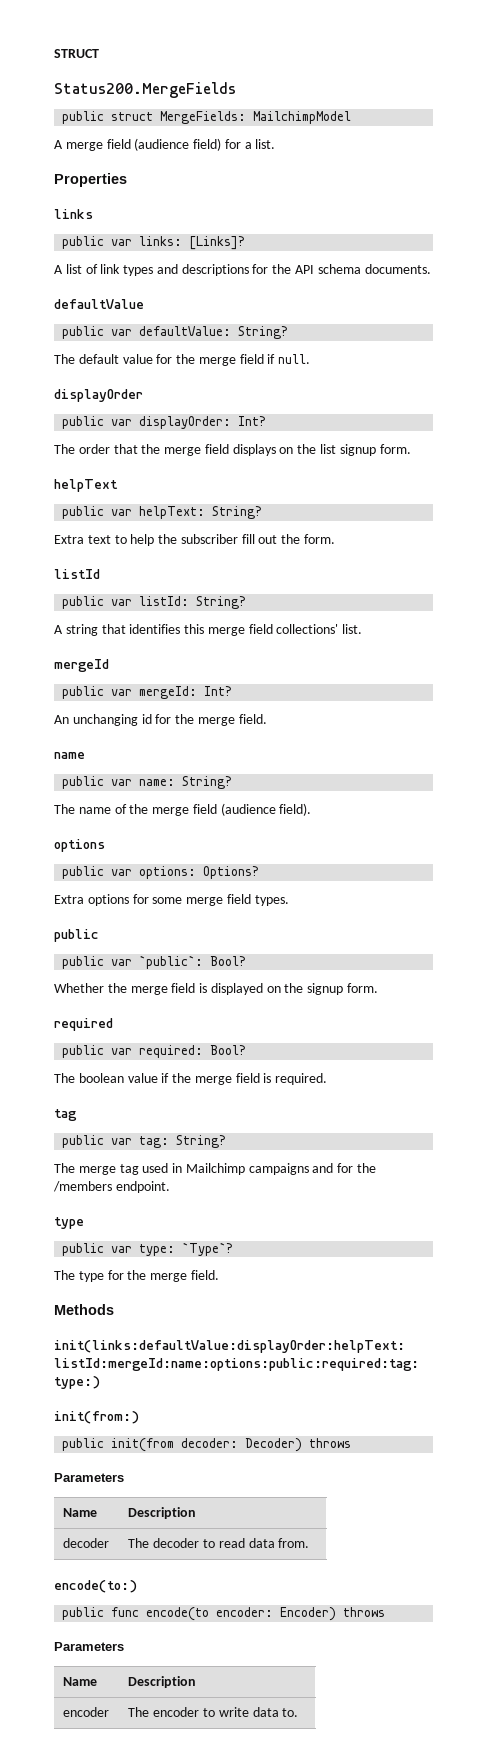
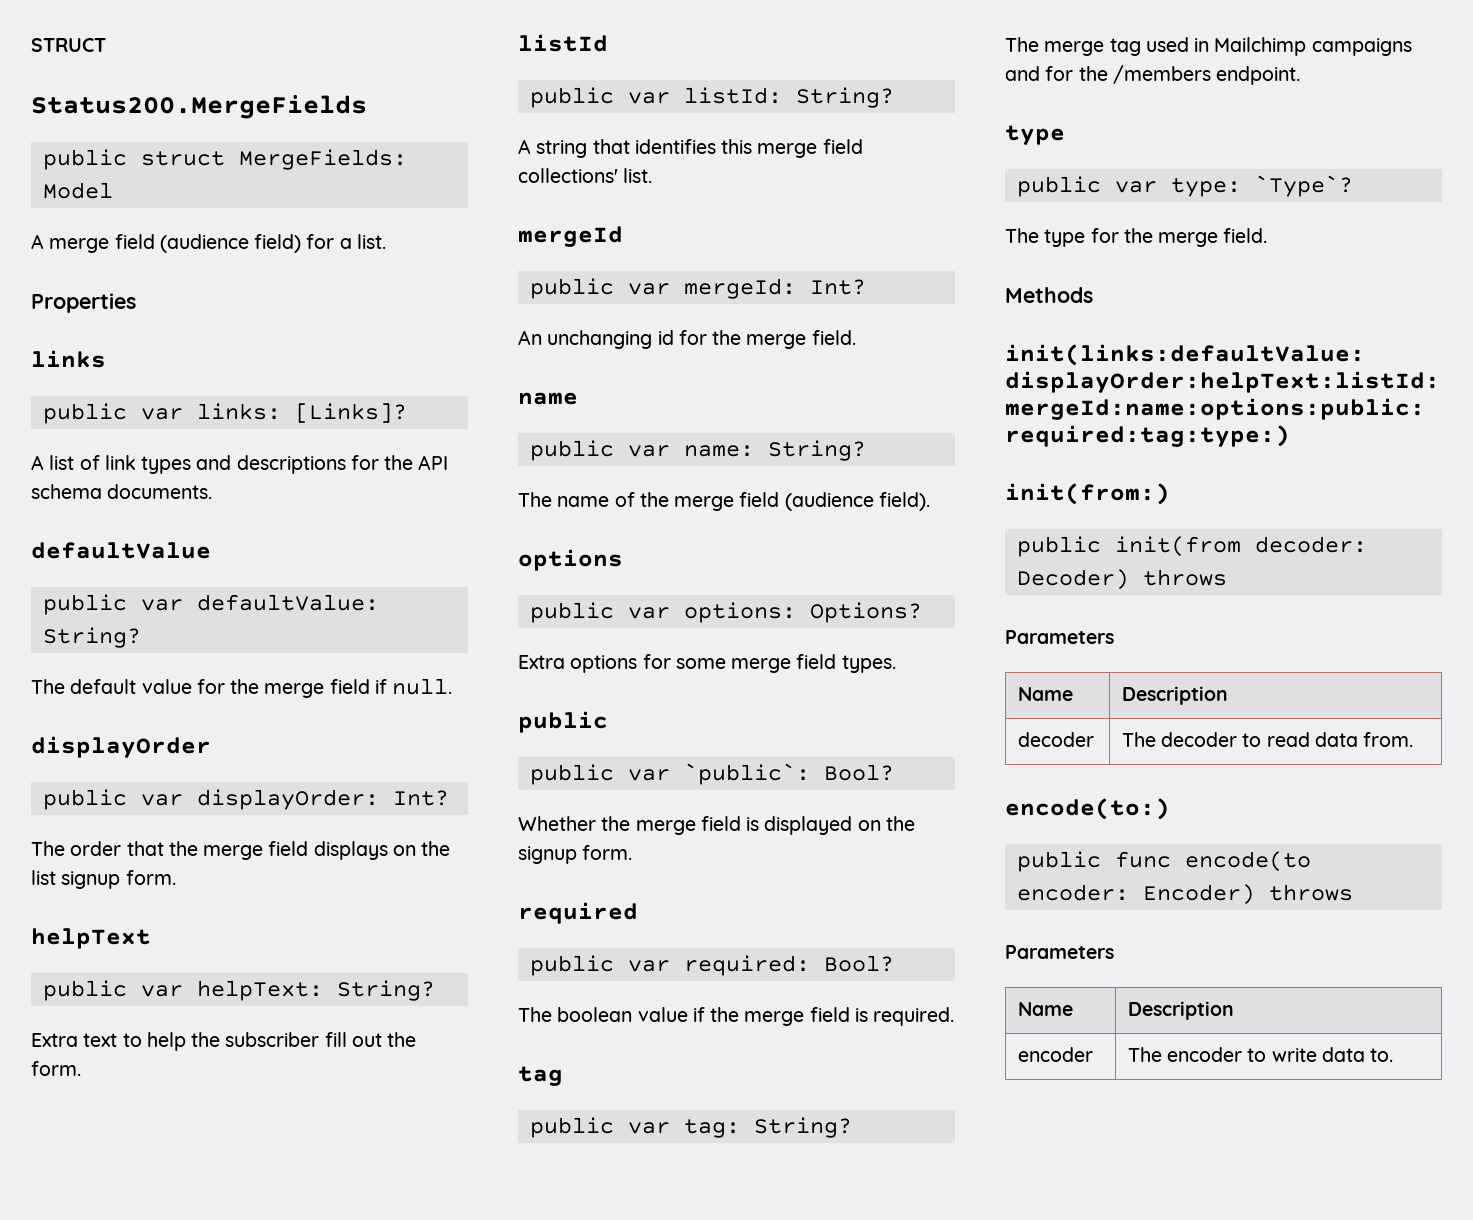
- public struct MergeFields: MailchimpModel
+ public struct MergeFields: Model

